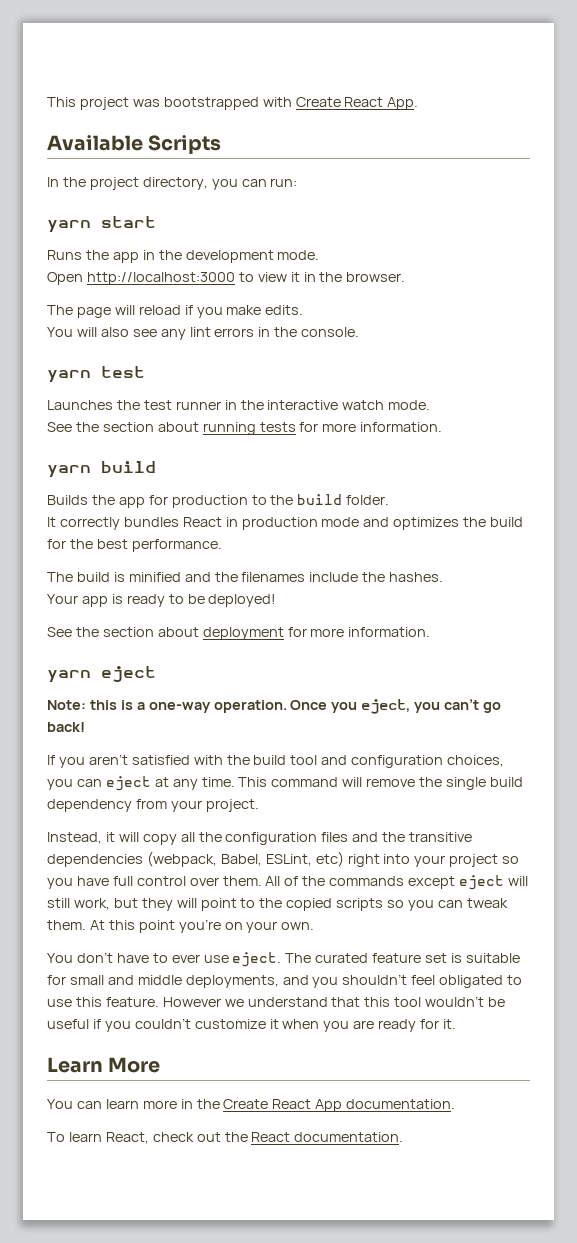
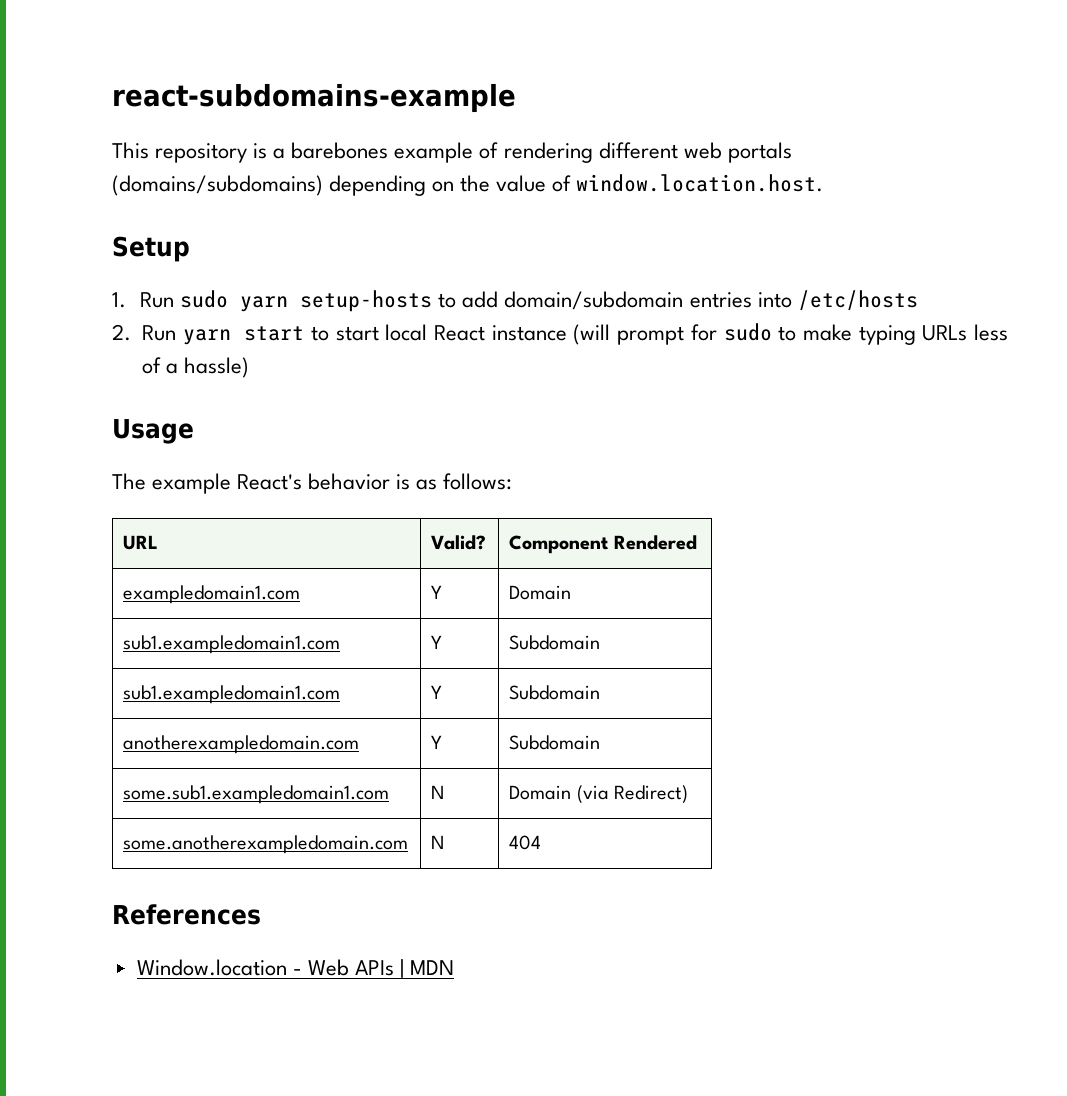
- This project was bootstrapped with Create React App.
- Available Scripts
- In the project directory, you can run:
- yarn start
- Runs the app in the development mode.
- Open http://localhost:3000 to view it in the browser.
- The page will reload if you make edits.
- You will also see any lint errors in the console.
- yarn test
- Launches the test runner in the interactive watch mode.
- See the section about running tests for more information.
- yarn build
- Builds the app for production to the build folder.
- It correctly bundles React in production mode and optimizes the build for the best performance.
- The build is minified and the filenames include the hashes.
- Your app is ready to be deployed!
- See the section about deployment for more information.
- yarn eject
- Note: this is a one-way operation. Once you eject, you can’t go back!
- If you aren’t satisfied with the build tool and configuration choices, you can eject at any time. This command will remove the single build dependency from your project.
- Instead, it will copy all the configuration files and the transitive dependencies (webpack, Babel, ESLint, etc) right into your project so you have full control over them. All of the commands except eject will still work, but they will point to the copied scripts so you can tweak them. At this point you’re on your own.
- You don’t have to ever use eject. The curated feature set is suitable for small and middle deployments, and you shouldn’t feel obligated to use this feature. However we understand that this tool wouldn’t be useful if you couldn’t customize it when you are ready for it.
- Learn More
- You can learn more in the Create React App documentation.
- To learn React, check out the React documentation.
+ react-subdomains-example
+ This repository is a barebones example of rendering different web portals (domains/subdomains) depending on the value of window.location.host.
+ Setup
+ 1. Run sudo yarn setup-hosts to add domain/subdomain entries into /etc/hosts
+ 2. Run yarn start to start local React instance (will prompt for sudo to make typing URLs less of a hassle)
+ Usage
+ The example React's behavior is as follows:
+ URL | Valid? | Component Rendered
+ exampledomain1.com | Y | Domain
+ sub1.exampledomain1.com | Y | Subdomain
+ sub1.exampledomain1.com | Y | Subdomain
+ anotherexampledomain.com | Y | Subdomain
+ some.sub1.exampledomain1.com | N | Domain (via Redirect)
+ some.anotherexampledomain.com | N | 404
+ References
+ Window.location - Web APIs | MDN

